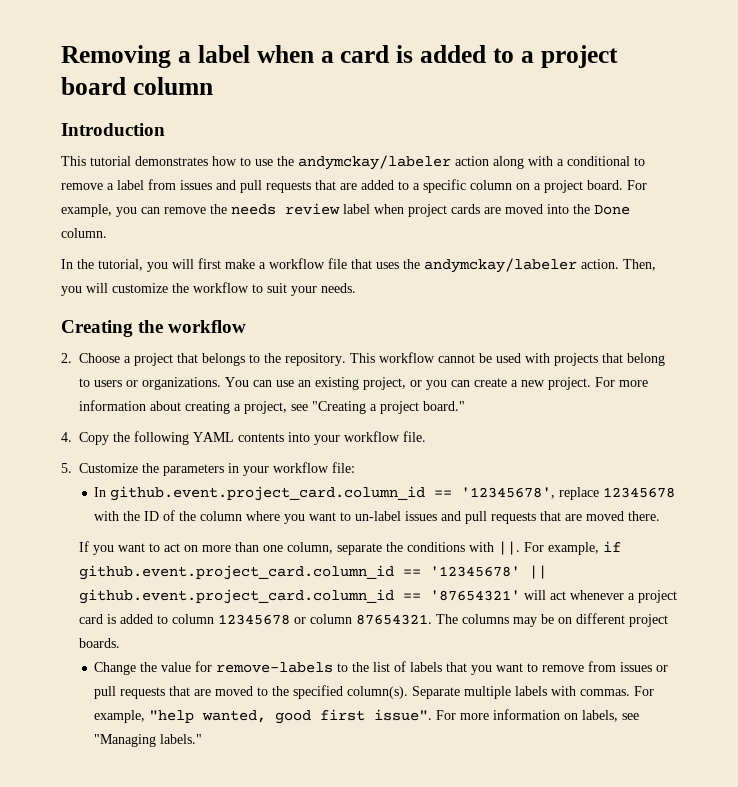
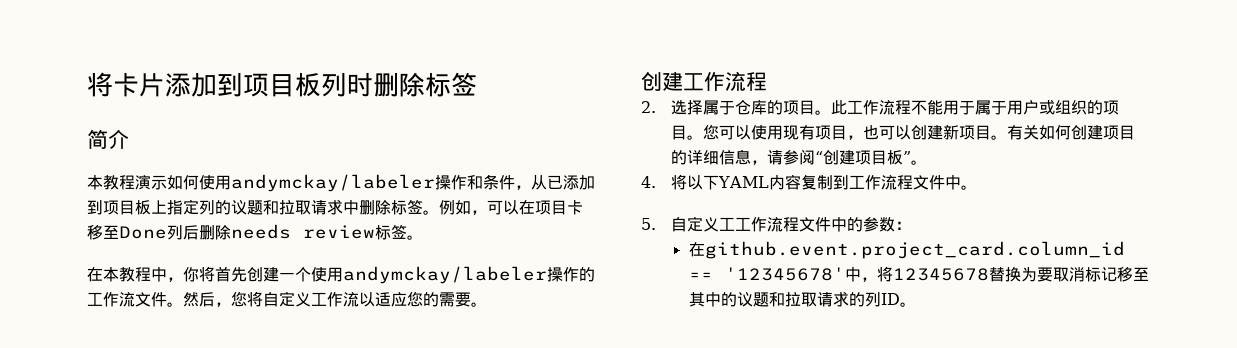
- Removing a label when a card is added to a project board column
- Introduction
- This tutorial demonstrates how to use the andymckay/labeler action along with a conditional to remove a label from issues and pull requests that are added to a specific column on a project board. For example, you can remove the needs review label when project cards are moved into the Done column.
- In the tutorial, you will first make a workflow file that uses the andymckay/labeler action. Then, you will customize the workflow to suit your needs.
- Creating the workflow
- 2. Choose a project that belongs to the repository. This workflow cannot be used with projects that belong to users or organizations. You can use an existing project, or you can create a new project. For more information about creating a project, see "Creating a project board."
- 4. Copy the following YAML contents into your workflow file.
- 5. Customize the parameters in your workflow file:
- In github.event.project_card.column_id == '12345678', replace 12345678 with the ID of the column where you want to un-label issues and pull requests that are moved there.
- If you want to act on more than one column, separate the conditions with ||. For example, if github.event.project_card.column_id == '12345678' || github.event.project_card.column_id == '87654321' will act whenever a project card is added to column 12345678 or column 87654321. The columns may be on different project boards.
- Change the value for remove-labels to the list of labels that you want to remove from issues or pull requests that are moved to the specified column(s). Separate multiple labels with commas. For example, "help wanted, good first issue". For more information on labels, see "Managing labels."
+ 将卡片添加到项目板列时删除标签
+ 简介
+ 本教程演示如何使用andymckay/labeler操作和条件，从已添加到项目板上指定列的议题和拉取请求中删除标签。例如，可以在项目卡移至Done列后删除needs review标签。
+ 在本教程中，你将首先创建一个使用andymckay/labeler操作的工作流文件。然后，您将自定义工作流以适应您的需要。
+ 创建工作流程
+ 2.选择属于仓库的项目。此工作流程不能用于属于用户或组织的项目。您可以使用现有项目，也可以创建新项目。有关如何创建项目的详细信息，请参阅“创建项目板”。
+ 4.将以下YAML内容复制到工作流程文件中。
+ 5.自定义工工作流程文件中的参数：
+ 在github.event.project_card.column_id == '12345678'中，将12345678替换为要取消标记移至其中的议题和拉取请求的列ID。

